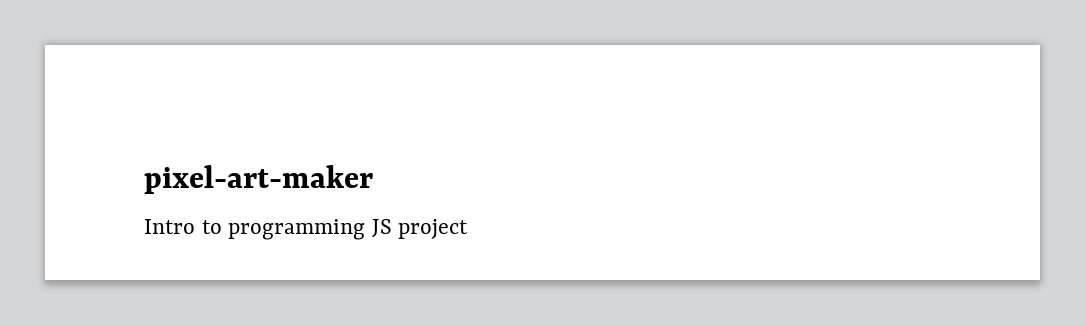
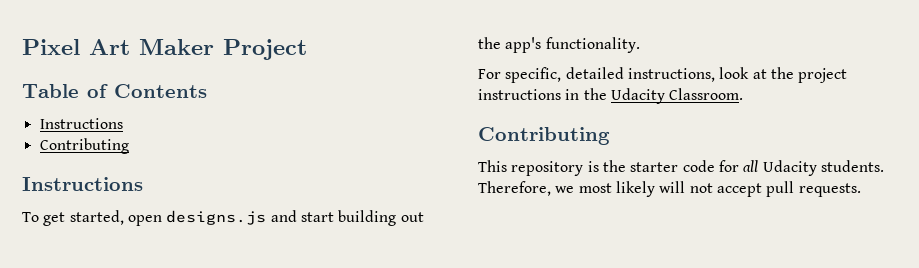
- pixel-art-maker
- Intro to programming JS project
+ Pixel Art Maker Project
+ Table of Contents
+ Instructions
+ Contributing
+ Instructions
+ To get started, open designs.js and start building out the app's functionality.
+ For specific, detailed instructions, look at the project instructions in the Udacity Classroom.
+ Contributing
+ This repository is the starter code for all Udacity students. Therefore, we most likely will not accept pull requests.

